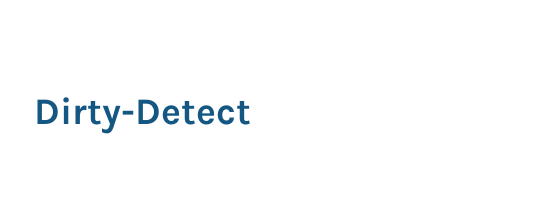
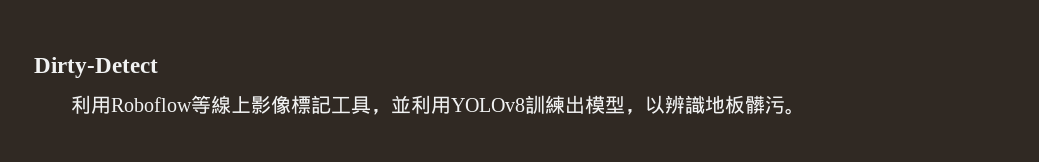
+ 利用Roboflow等線上影像標記工具，並利用YOLOv8訓練出模型，以辨識地板髒污。

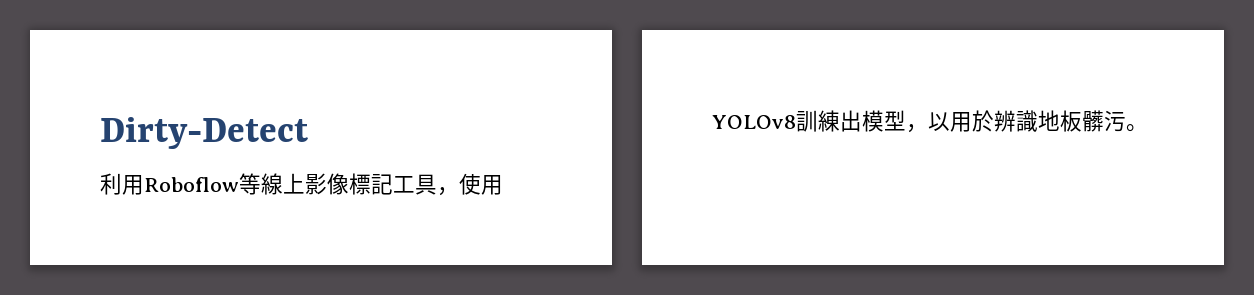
- 利用Roboflow等線上影像標記工具，並利用YOLOv8訓練出模型，以辨識地板髒污。
+ 利用Roboflow等線上影像標記工具，使用YOLOv8訓練出模型，以用於辨識地板髒污。

